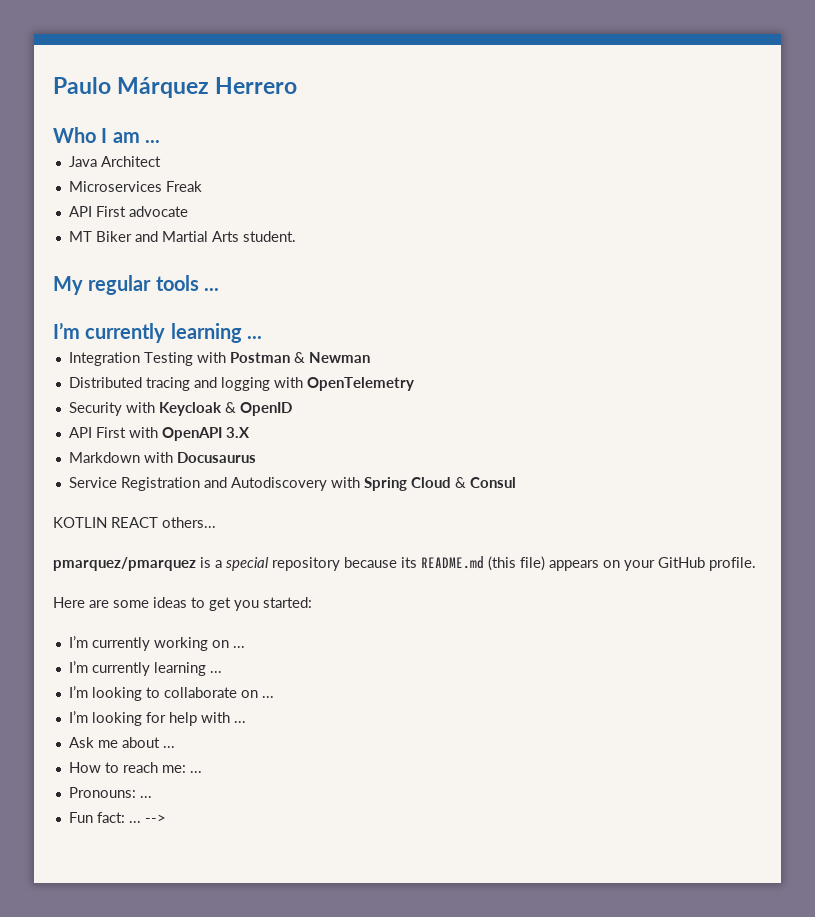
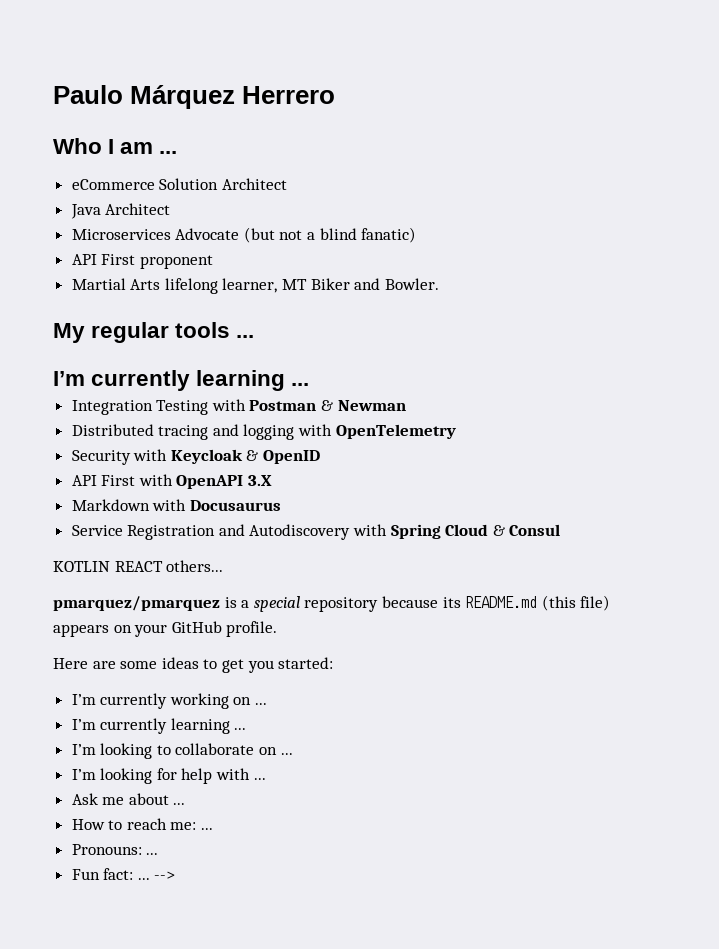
+ eCommerce Solution Architect
- Microservices Freak
- API First advocate
- MT Biker and Martial Arts student.
+ Microservices Advocate (but not a blind fanatic)
+ API First proponent
+ Martial Arts lifelong learner, MT Biker and Bowler.

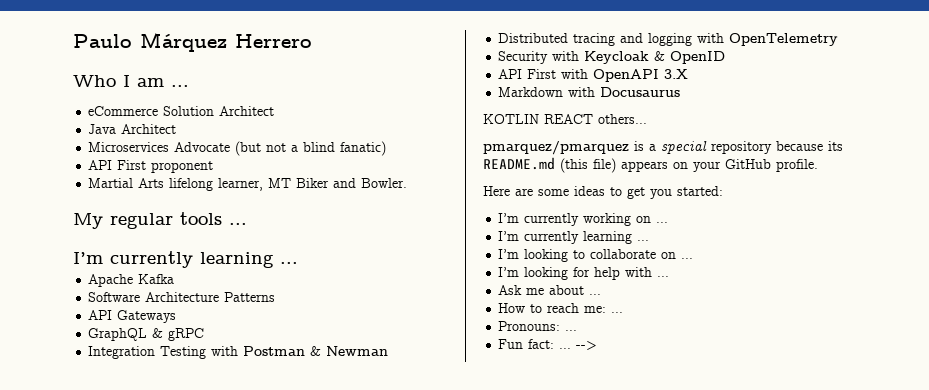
+ Apache Kafka
+ Software Architecture Patterns
+ API Gateways
+ GraphQL & gRPC
- Service Registration and Autodiscovery with Spring Cloud & Consul

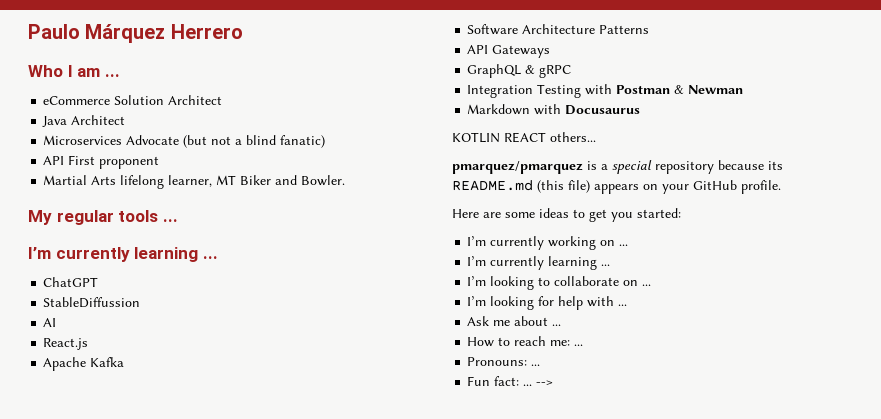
+ ChatGPT
+ StableDiffussion
+ AI
+ React.js
- Distributed tracing and logging with OpenTelemetry
- Security with Keycloak & OpenID
- API First with OpenAPI 3.X

